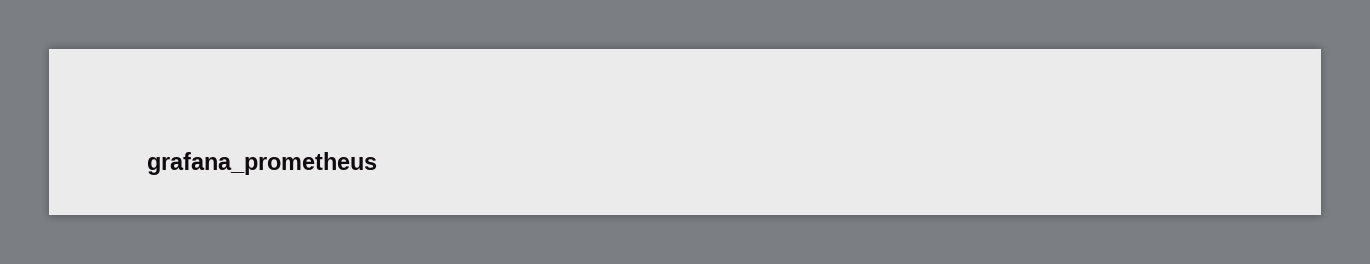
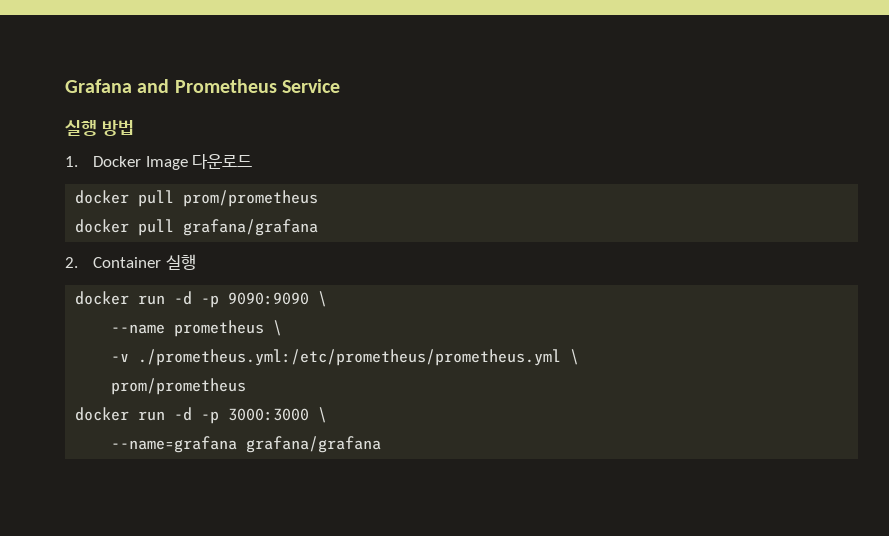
- grafana_prometheus
+ Grafana and Prometheus Service
+ 실행 방법
+ 1. Docker Image 다운로드
+ docker pull prom/prometheus
+ docker pull grafana/grafana
+ 2. Container 실행
+ docker run -d -p 9090:9090 \
+ --name prometheus \
+ -v ./prometheus.yml:/etc/prometheus/prometheus.yml \
+ prom/prometheus
+ docker run -d -p 3000:3000 \
+ --name=grafana grafana/grafana

